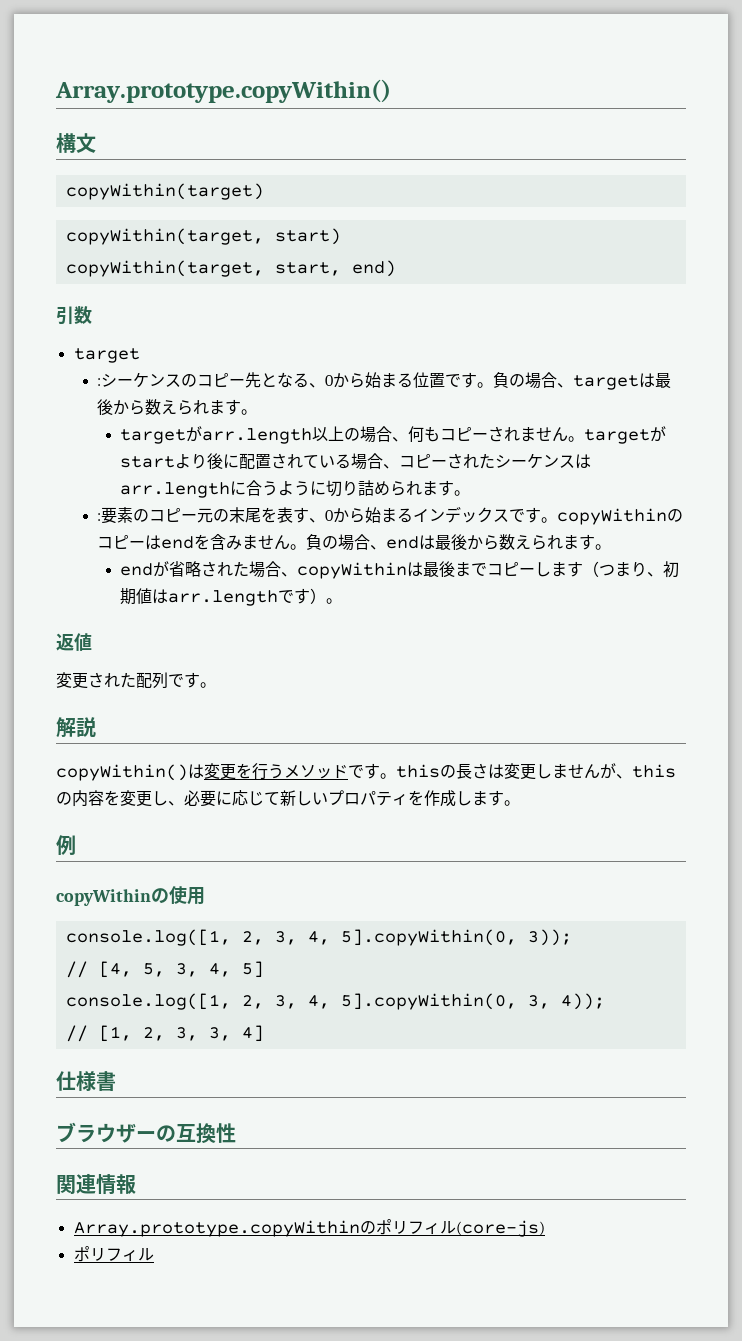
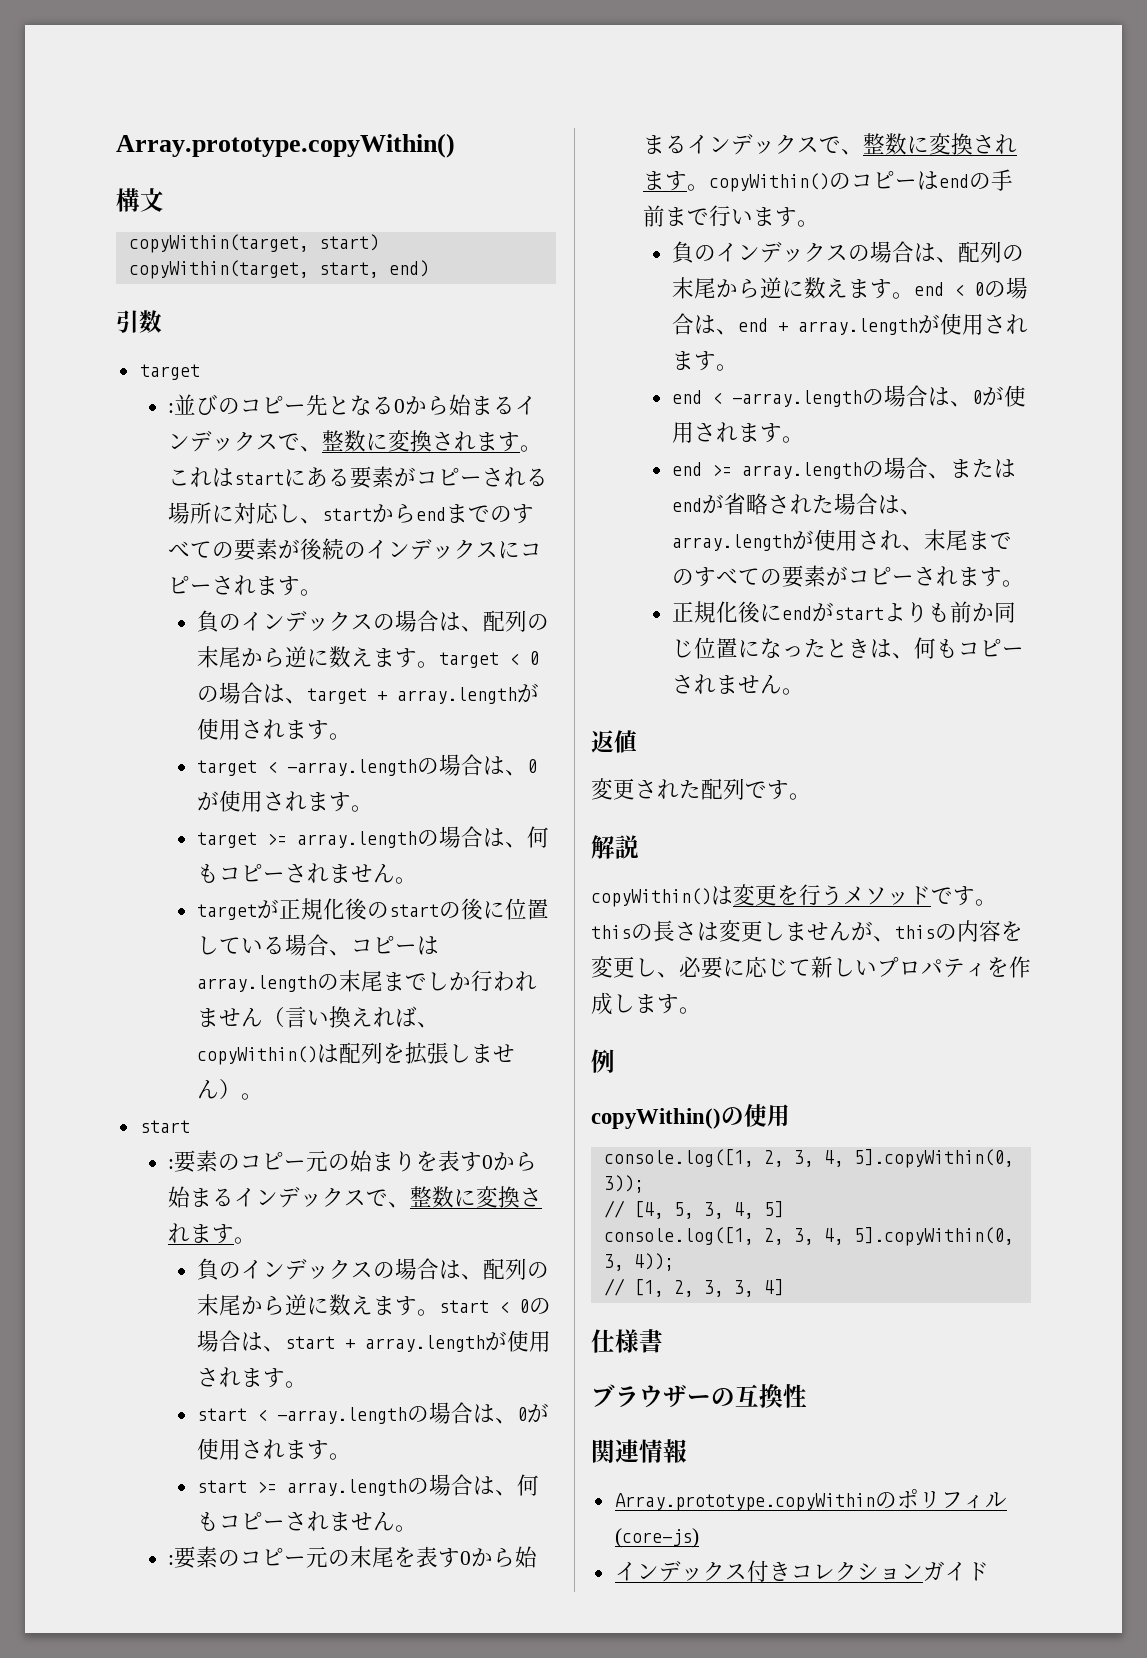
- copyWithin(target)
- :シーケンスのコピー先となる、0から始まる位置です。負の場合、targetは最後から数えられます。
- targetがarr.length以上の場合、何もコピーされません。targetがstartより後に配置されている場合、コピーされたシーケンスはarr.lengthに合うように切り詰められます。
+ :並びのコピー先となる0から始まるインデックスで、整数に変換されます。これはstartにある要素がコピーされる場所に対応し、startからendまでのすべての要素が後続のインデックスにコピーされます。
+ 負のインデックスの場合は、配列の末尾から逆に数えます。target < 0の場合は、target + array.lengthが使用されます。
+ target < -array.lengthの場合は、0が使用されます。
+ target >= array.lengthの場合は、何もコピーされません。
+ targetが正規化後のstartの後に位置している場合、コピーはarray.lengthの末尾までしか行われません（言い換えれば、copyWithin()は配列を拡張しません）。
+ start
+ :要素のコピー元の始まりを表す0から始まるインデックスで、整数に変換されます。
+ 負のインデックスの場合は、配列の末尾から逆に数えます。start < 0の場合は、start + array.lengthが使用されます。
+ start < -array.lengthの場合は、0が使用されます。
+ start >= array.lengthの場合は、何もコピーされません。
- :要素のコピー元の末尾を表す、0から始まるインデックスです。copyWithinのコピーはendを含みません。負の場合、endは最後から数えられます。
- endが省略された場合、copyWithinは最後までコピーします（つまり、初期値はarr.lengthです）。
+ :要素のコピー元の末尾を表す0から始まるインデックスで、整数に変換されます。copyWithin()のコピーはendの手前まで行います。
+ 負のインデックスの場合は、配列の末尾から逆に数えます。end < 0の場合は、end + array.lengthが使用されます。
+ end < -array.lengthの場合は、0が使用されます。
+ end >= array.lengthの場合、またはendが省略された場合は、array.lengthが使用され、末尾までのすべての要素がコピーされます。
+ 正規化後にendがstartよりも前か同じ位置になったときは、何もコピーされません。
- copyWithinの使用
+ copyWithin()の使用
  Array.prototype.copyWithinのポリフィル(core-js)
- ポリフィル
+ インデックス付きコレクションガイド

